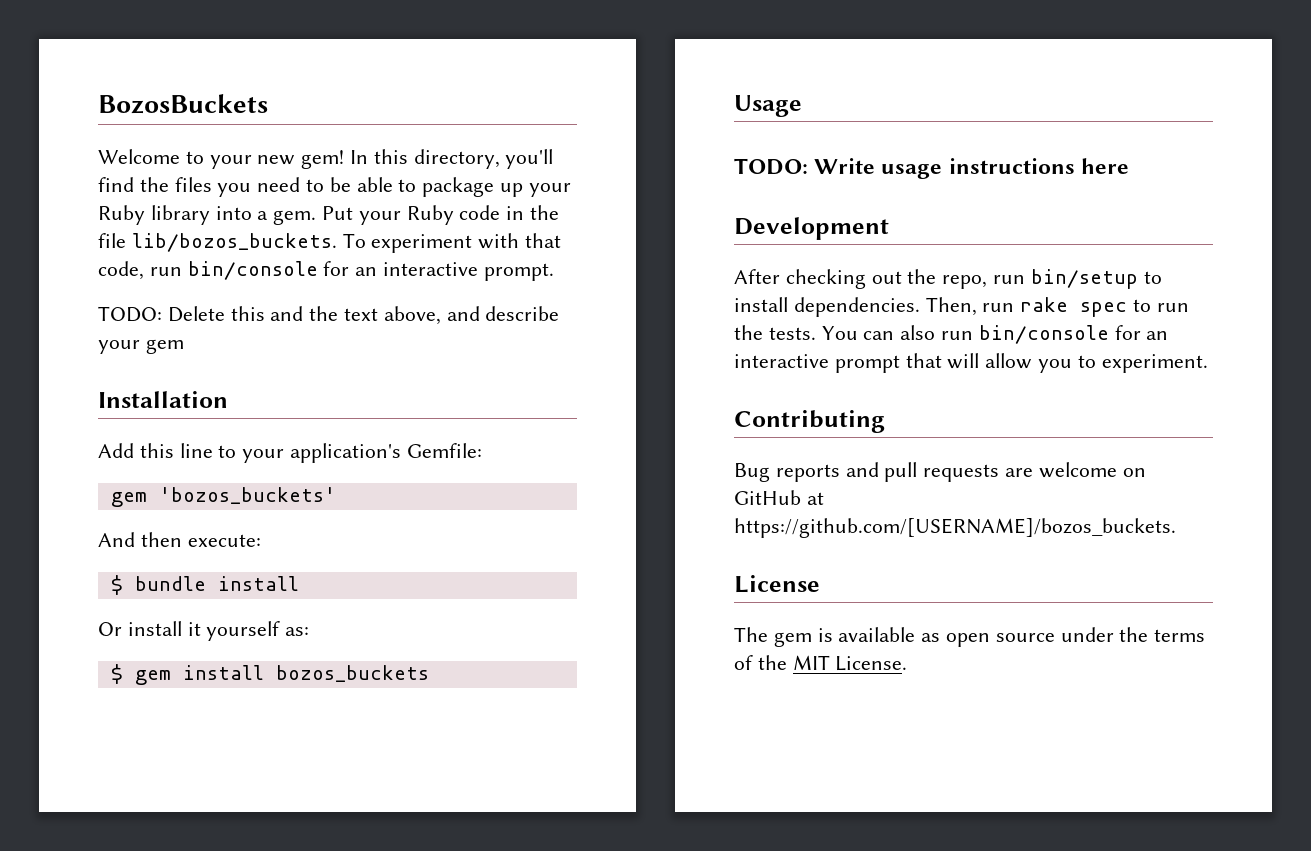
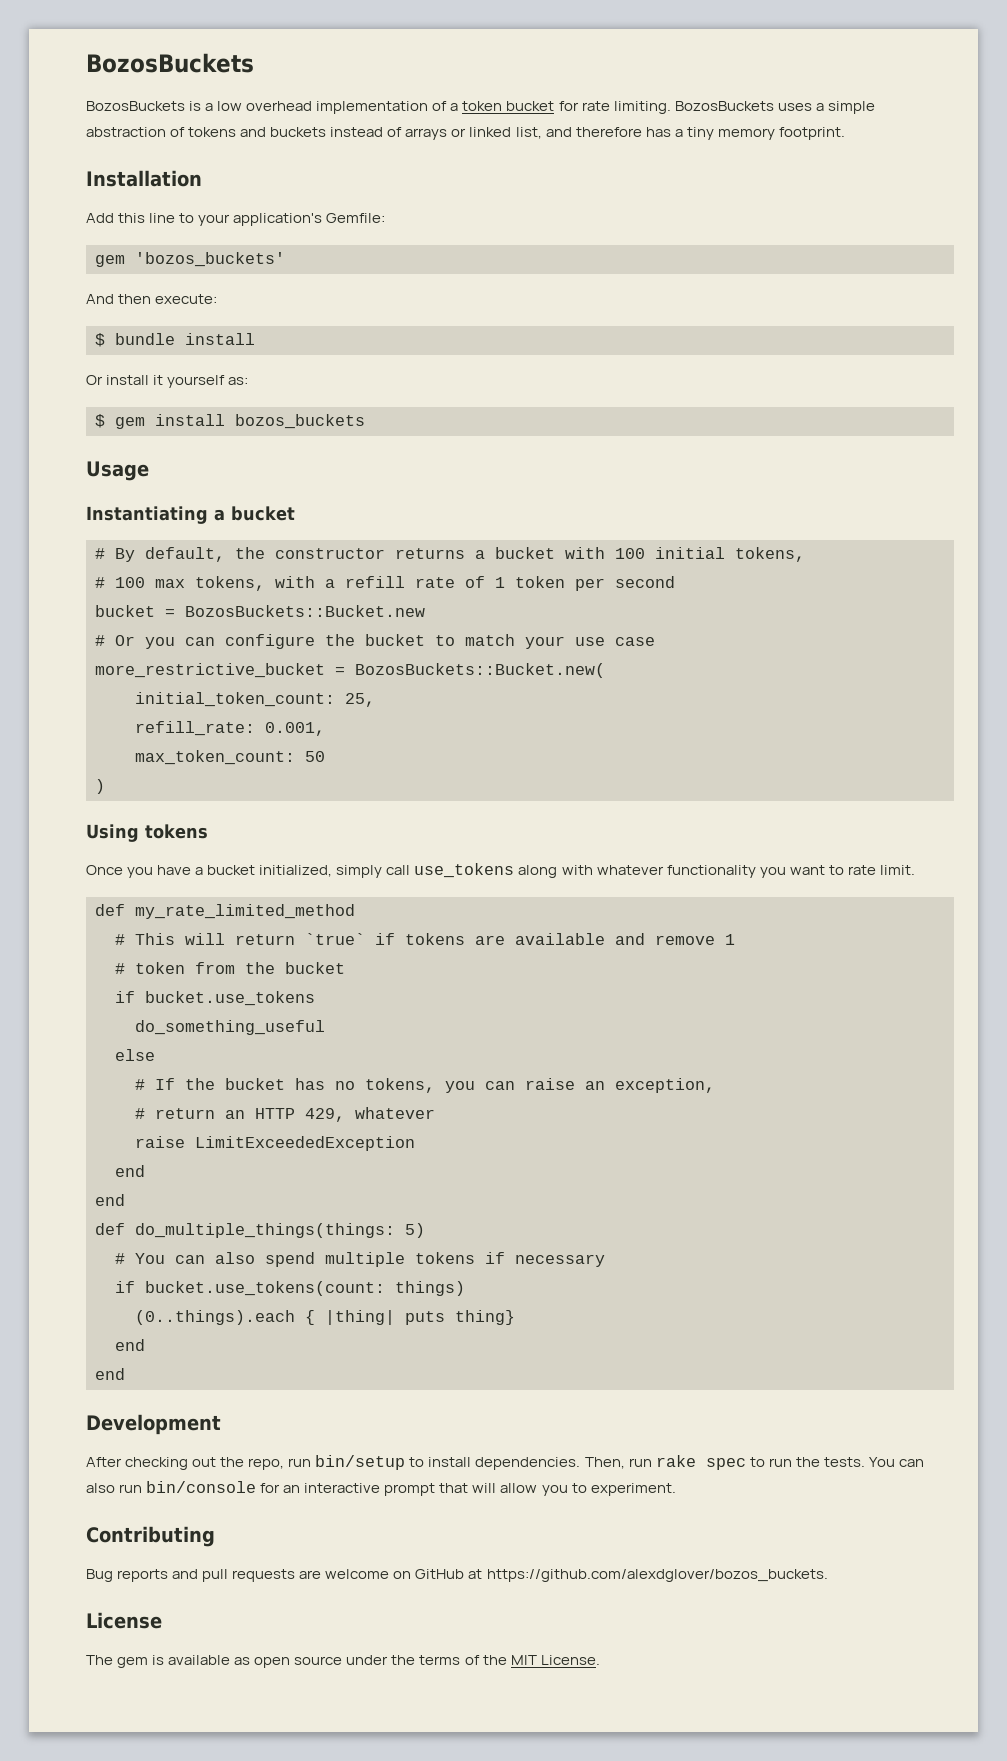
- Welcome to your new gem! In this directory, you'll find the files you need to be able to package up your Ruby library into a gem. Put your Ruby code in the file lib/bozos_buckets. To experiment with that code, run bin/console for an interactive prompt.
- TODO: Delete this and the text above, and describe your gem
+ BozosBuckets is a low overhead implementation of a token bucket for rate limiting. BozosBuckets uses a simple abstraction of tokens and buckets instead of arrays or linked list, and therefore has a tiny memory footprint.
- TODO: Write usage instructions here
+ Instantiating a bucket
+ # By default, the constructor returns a bucket with 100 initial tokens,
+ # 100 max tokens, with a refill rate of 1 token per second
+ bucket = BozosBuckets::Bucket.new
+ # Or you can configure the bucket to match your use case
+ more_restrictive_bucket = BozosBuckets::Bucket.new(
+ initial_token_count: 25,
+ refill_rate: 0.001,
+ max_token_count: 50
+ )
+ Using tokens
+ Once you have a bucket initialized, simply call use_tokens along with whatever functionality you want to rate limit.
+ def my_rate_limited_method
+ # This will return `true` if tokens are available and remove 1
+ # token from the bucket
+ if bucket.use_tokens
+ do_something_useful
+ else
+ # If the bucket has no tokens, you can raise an exception,
+ # return an HTTP 429, whatever
+ raise LimitExceededException
+ end
+ end
+ def do_multiple_things(things: 5)
+ # You can also spend multiple tokens if necessary
+ if bucket.use_tokens(count: things)
+ (0..things).each { |thing| puts thing}
+ end
+ end
- Bug reports and pull requests are welcome on GitHub at https://github.com/[USERNAME]/bozos_buckets.
+ Bug reports and pull requests are welcome on GitHub at https://github.com/alexdglover/bozos_buckets.

